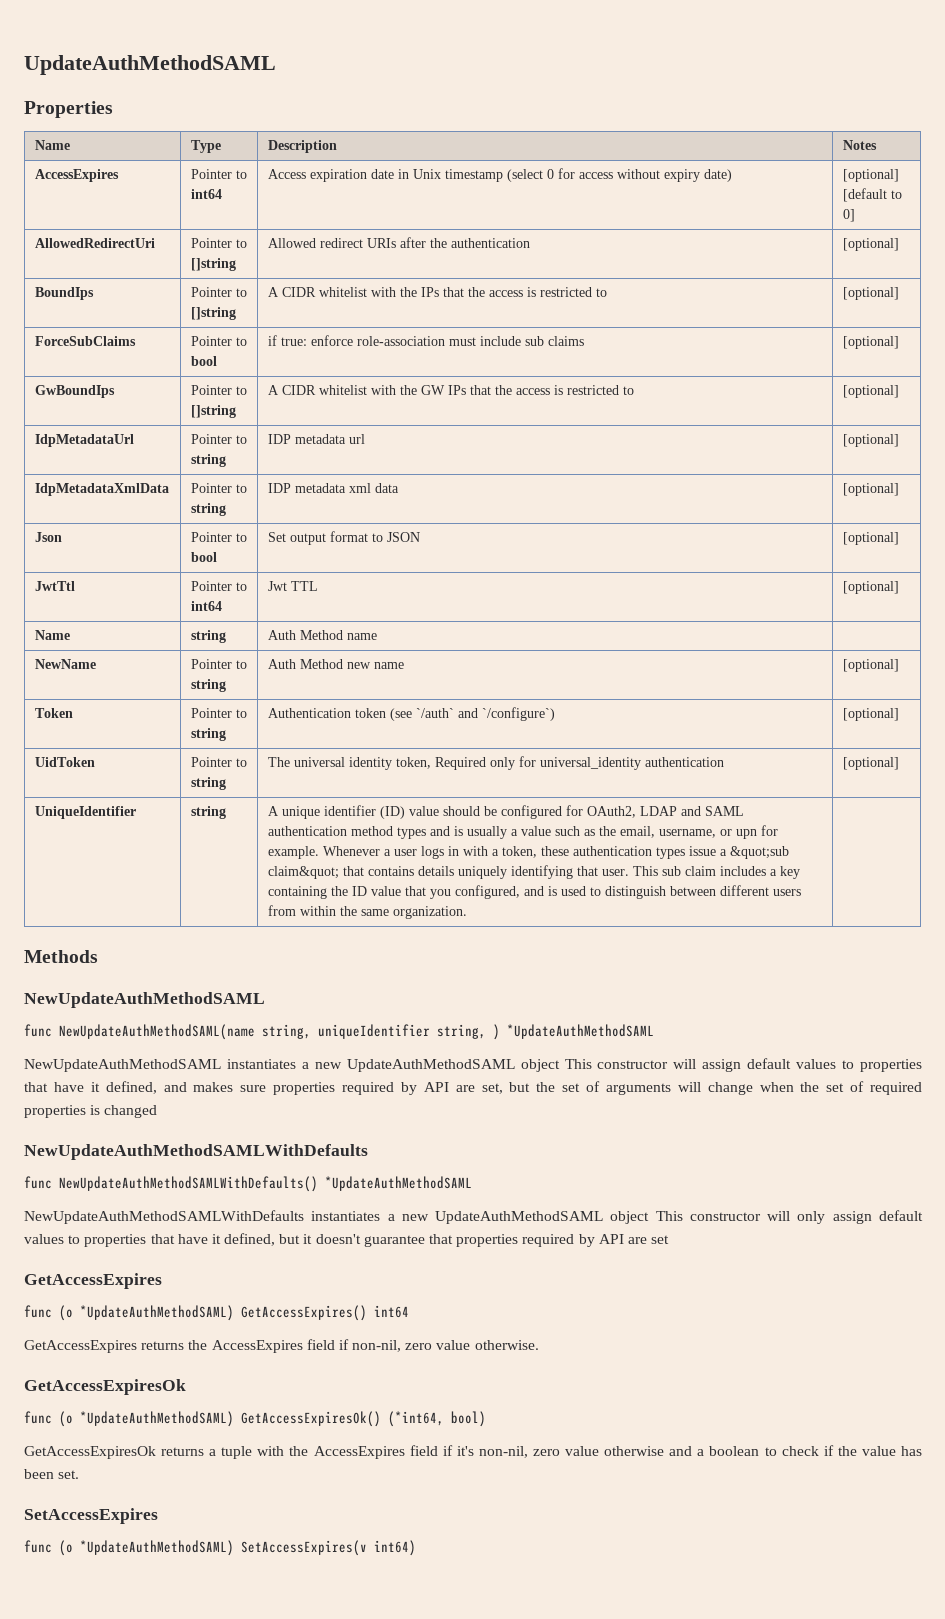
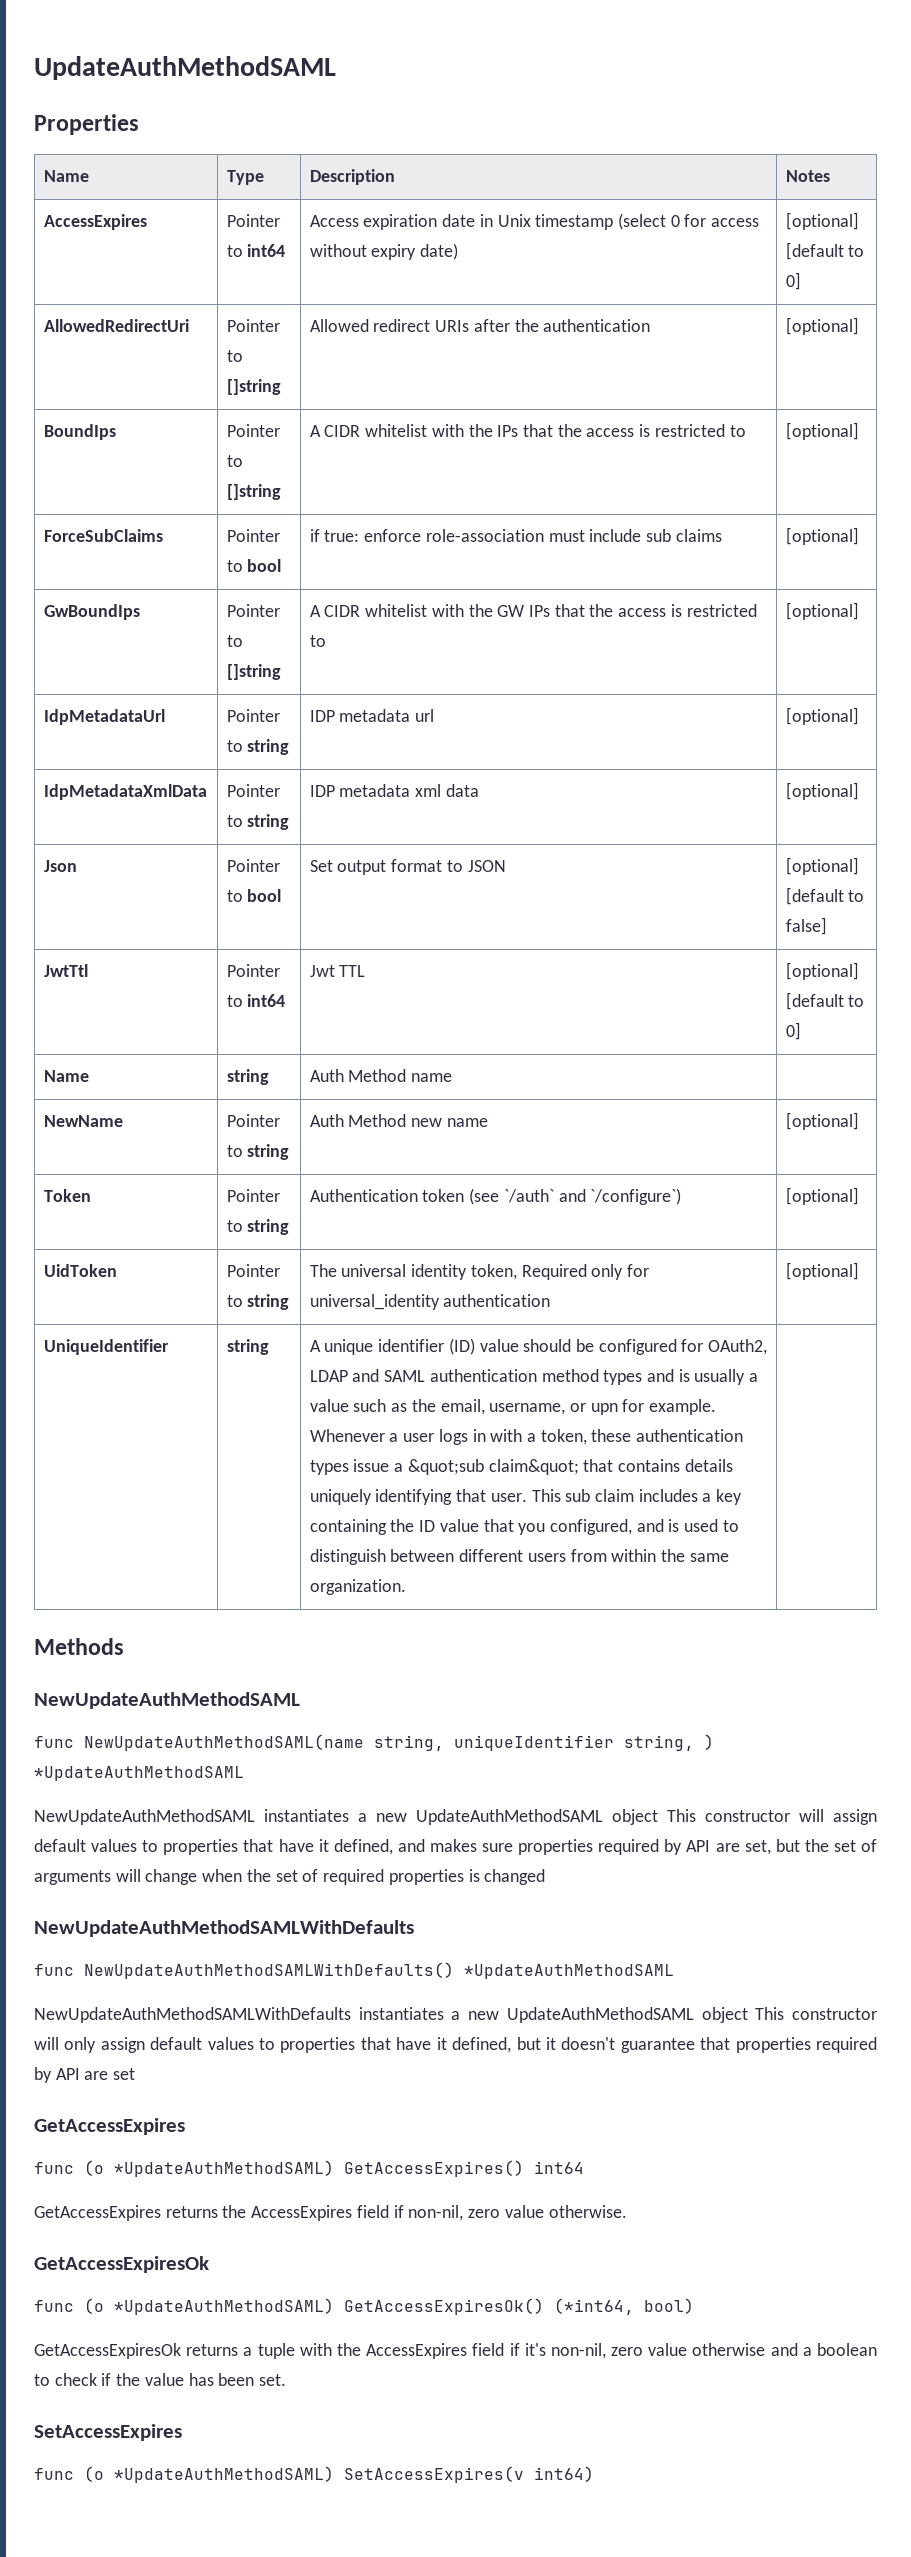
- Json | Pointer to bool | Set output format to JSON | [optional]
+ Json | Pointer to bool | Set output format to JSON | [optional] [default to false]
- JwtTtl | Pointer to int64 | Jwt TTL | [optional]
+ JwtTtl | Pointer to int64 | Jwt TTL | [optional] [default to 0]

